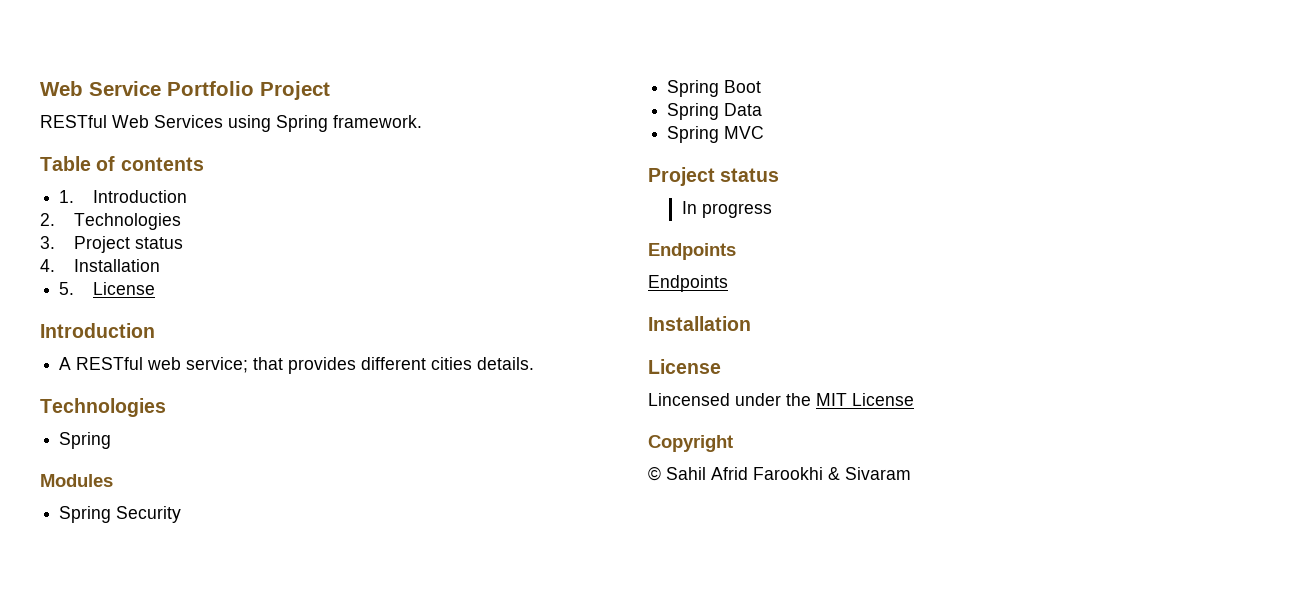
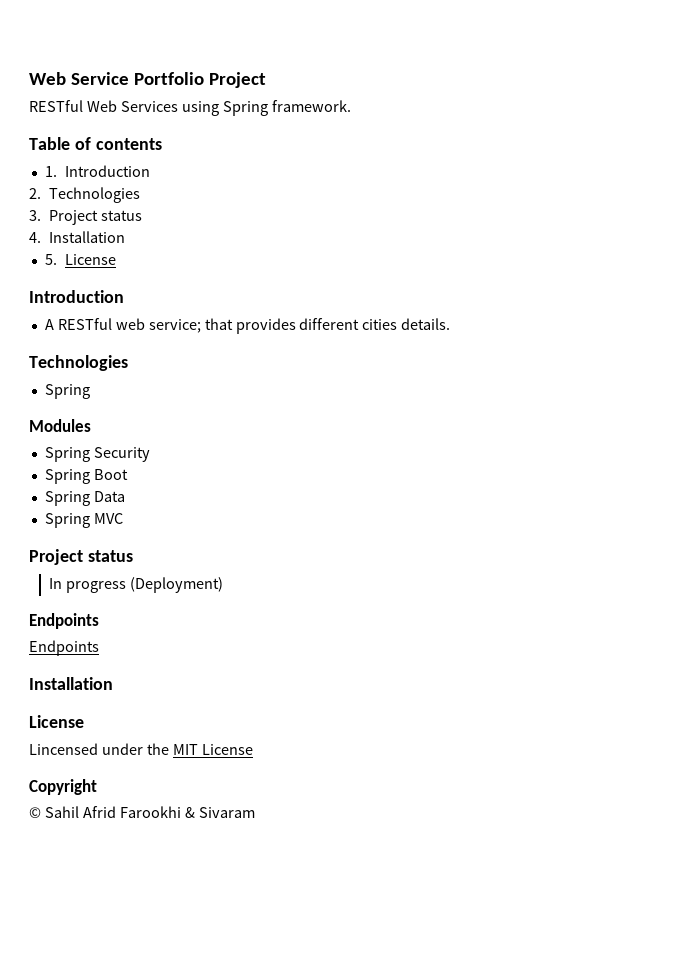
- In progress
+ In progress (Deployment)

